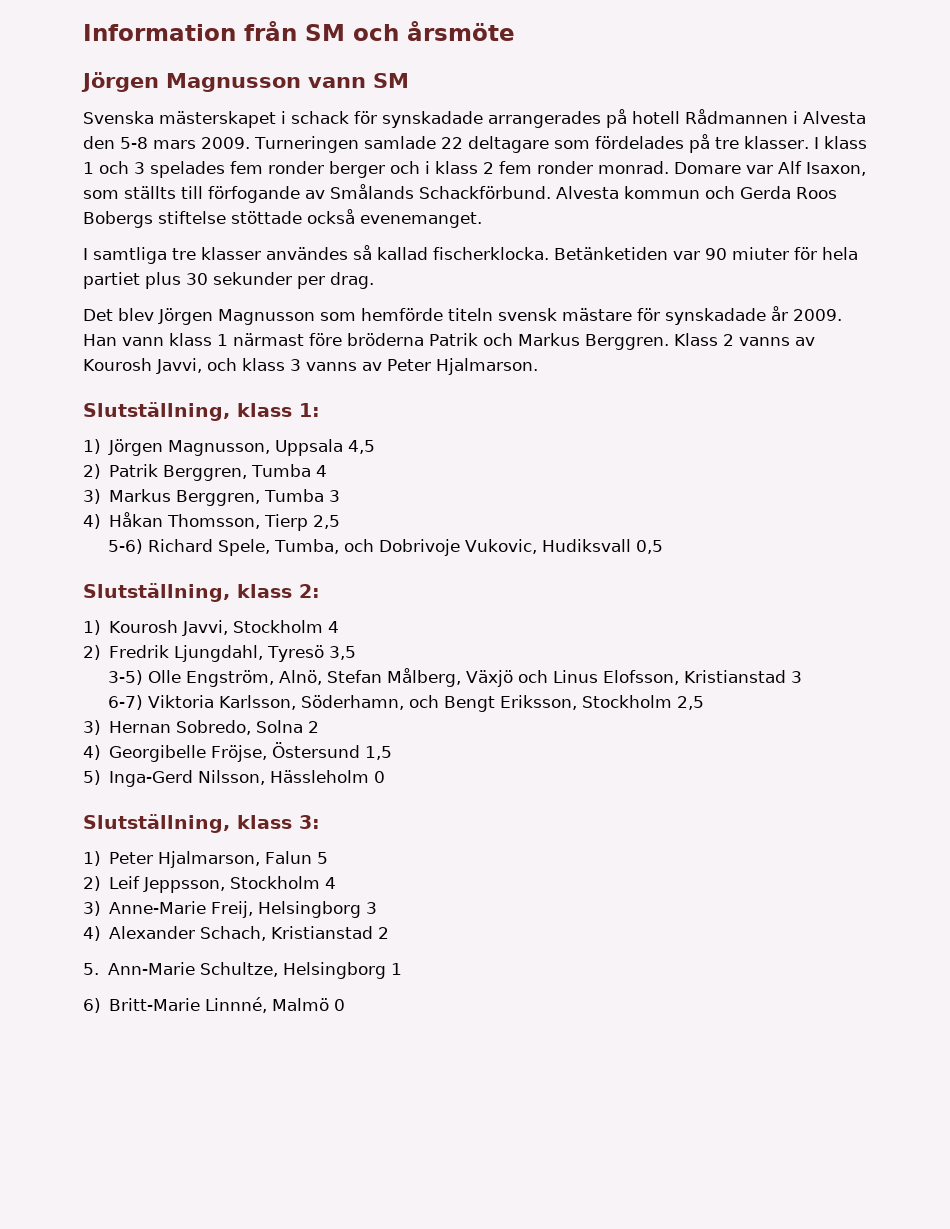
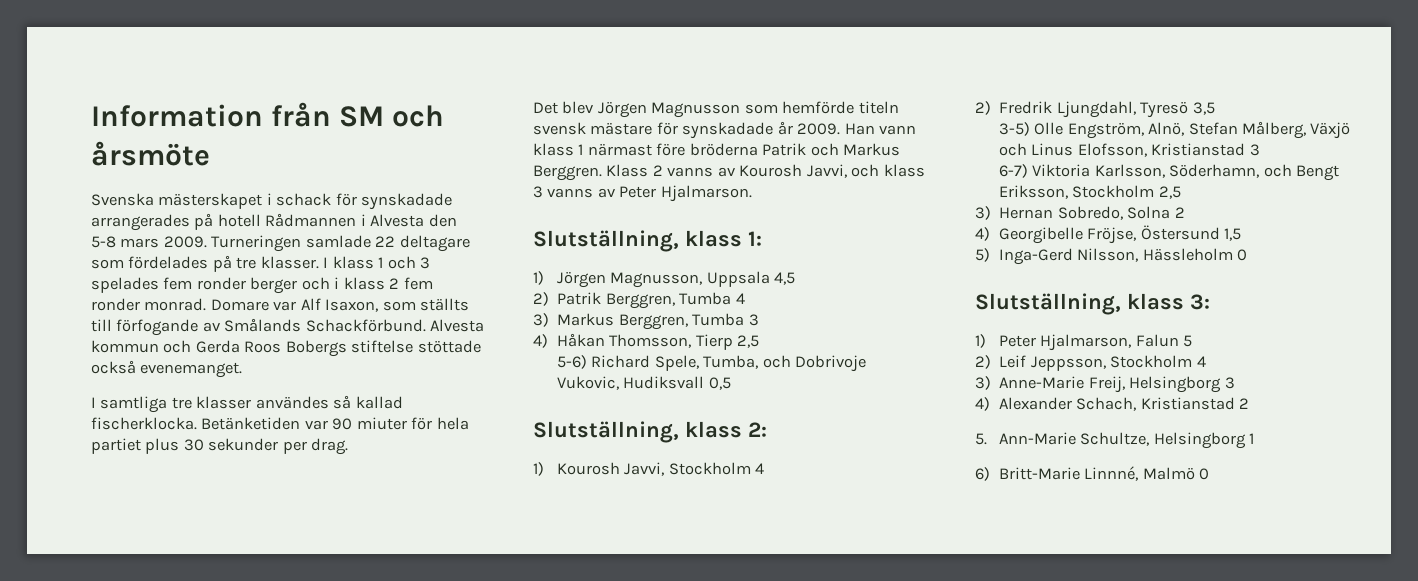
- Jörgen Magnusson vann SM

